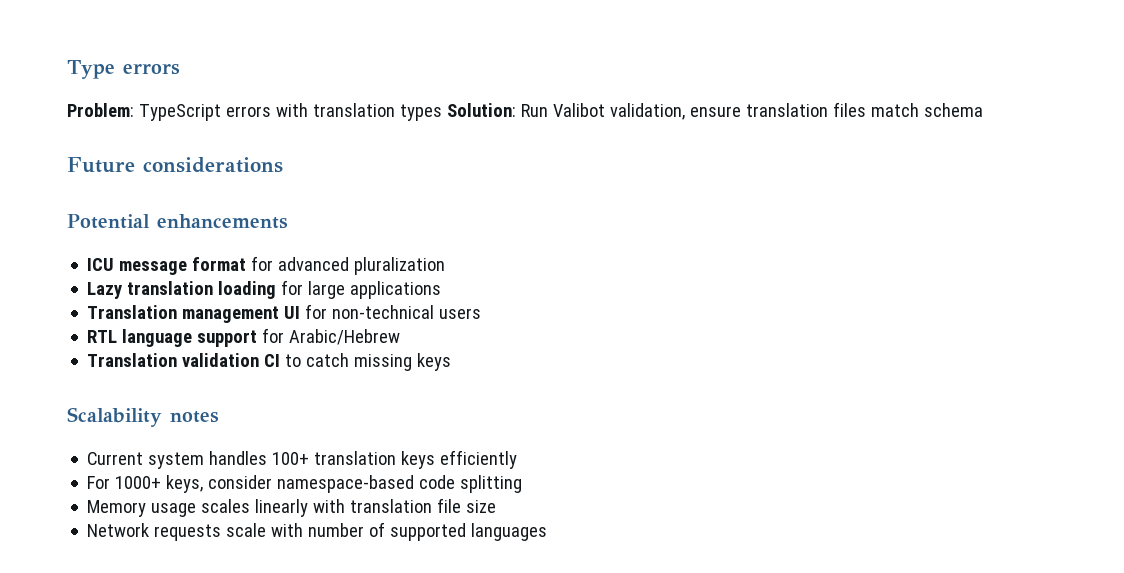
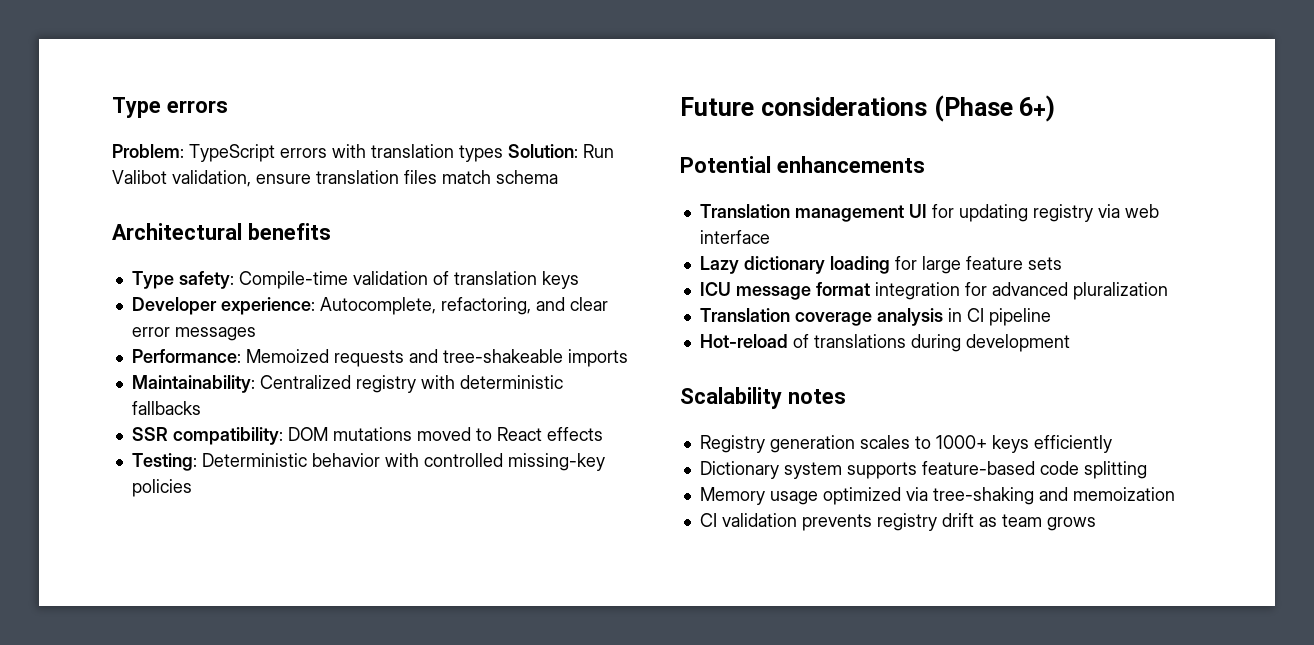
+ Architectural benefits
+ Type safety: Compile-time validation of translation keys
+ Developer experience: Autocomplete, refactoring, and clear error messages
+ Performance: Memoized requests and tree-shakeable imports
+ Maintainability: Centralized registry with deterministic fallbacks
+ SSR compatibility: DOM mutations moved to React effects
+ Testing: Deterministic behavior with controlled missing-key policies
- Future considerations
+ Future considerations (Phase 6+)
- ICU message format for advanced pluralization
- Lazy translation loading for large applications
- Translation management UI for non-technical users
- RTL language support for Arabic/Hebrew
- Translation validation CI to catch missing keys
+ Translation management UI for updating registry via web interface
+ Lazy dictionary loading for large feature sets
+ ICU message format integration for advanced pluralization
+ Translation coverage analysis in CI pipeline
+ Hot-reload of translations during development
  Scalability notes
- Current system handles 100+ translation keys efficiently
- For 1000+ keys, consider namespace-based code splitting
- Memory usage scales linearly with translation file size
- Network requests scale with number of supported languages
+ Registry generation scales to 1000+ keys efficiently
+ Dictionary system supports feature-based code splitting
+ Memory usage optimized via tree-shaking and memoization
+ CI validation prevents registry drift as team grows

